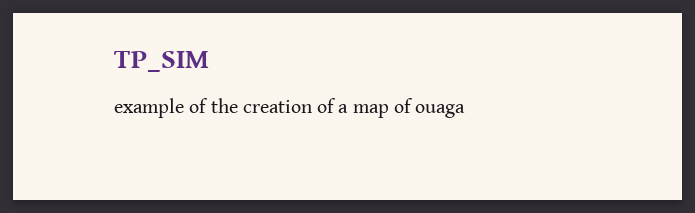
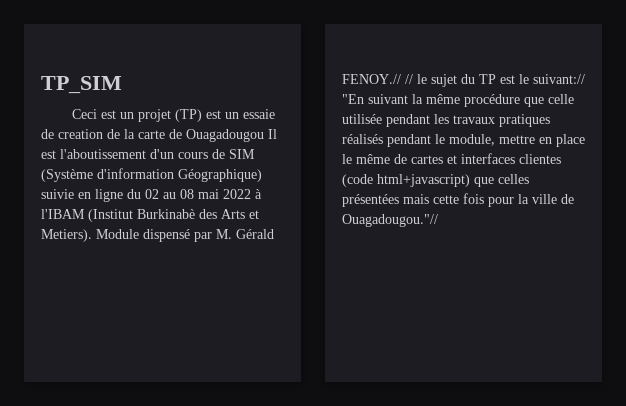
- example of the creation of a map of ouaga
+ Ceci est un projet (TP) est un essaie de creation de la carte de Ouagadougou Il est l'aboutissement d'un cours de SIM (Système d'information Géographique) suivie en ligne du 02 au 08 mai 2022 à l'IBAM (Institut Burkinabè des Arts et Metiers). Module dispensé par M. Gérald FENOY.// // le sujet du TP est le suivant:// "En suivant la même procédure que celle utilisée pendant les travaux pratiques réalisés pendant le module, mettre en place le même de cartes et interfaces clientes (code html+javascript) que celles présentées mais cette fois pour la ville de Ouagadougou."//

